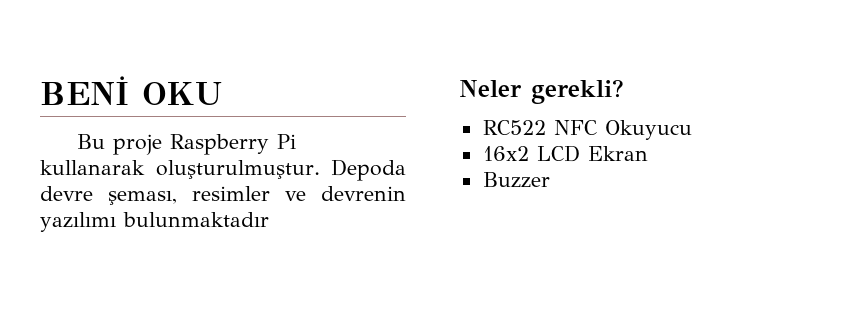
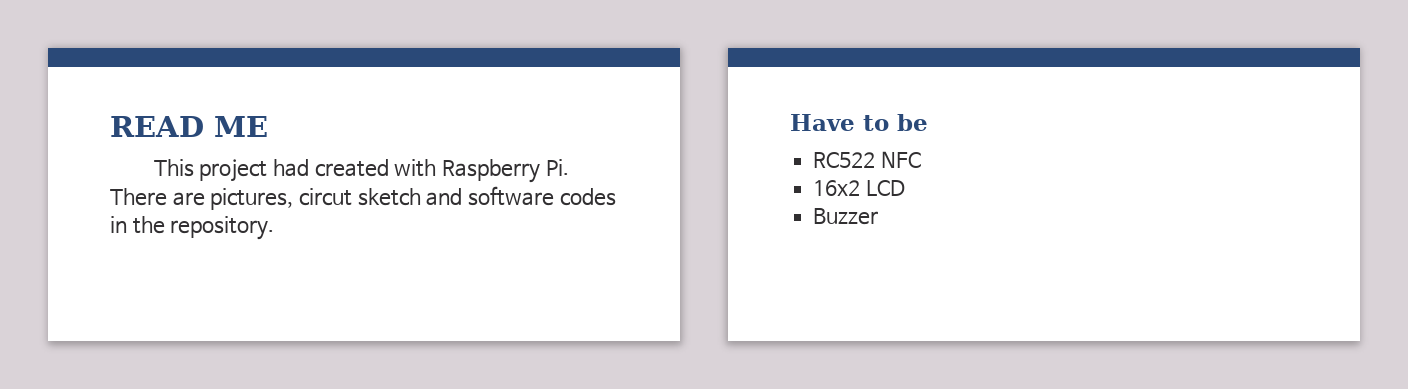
- BENİ OKU
- Bu proje Raspberry Pi kullanarak oluşturulmuştur. Depoda devre şeması, resimler ve devrenin yazılımı bulunmaktadır
- Neler gerekli?
+ READ ME
+ This project had created with Raspberry Pi. There are pictures, circut sketch and software codes in the repository.
+ Have to be
- RC522 NFC Okuyucu
+ RC522 NFC
- 16x2 LCD Ekran
+ 16x2 LCD

